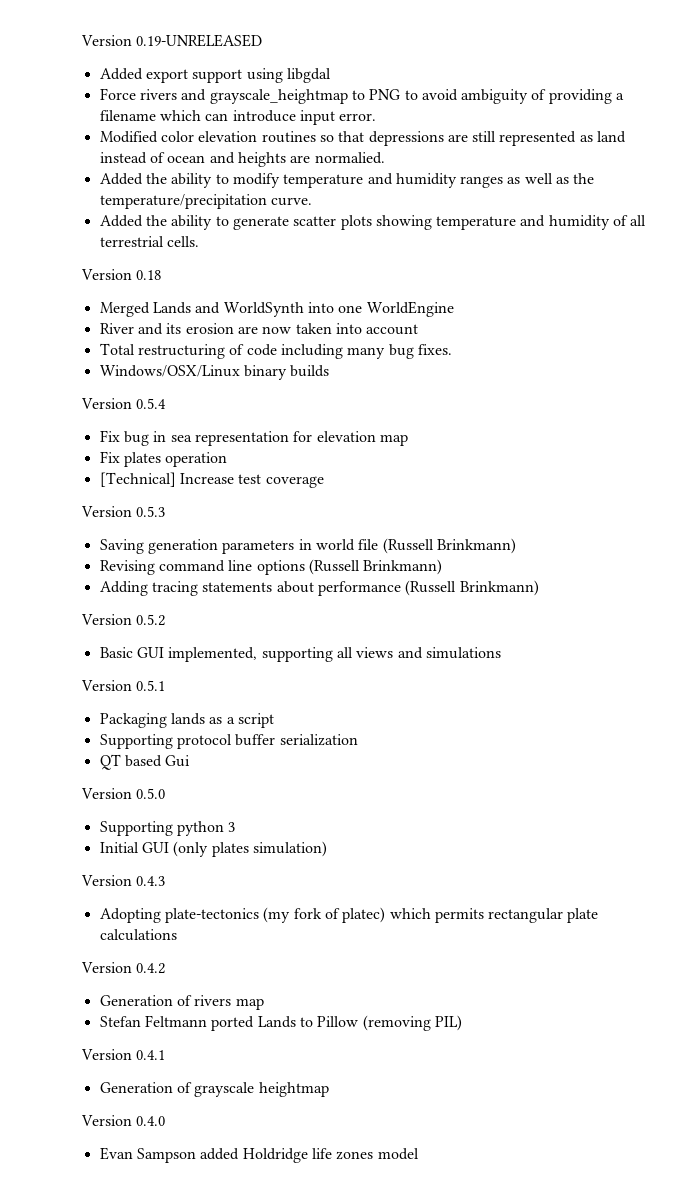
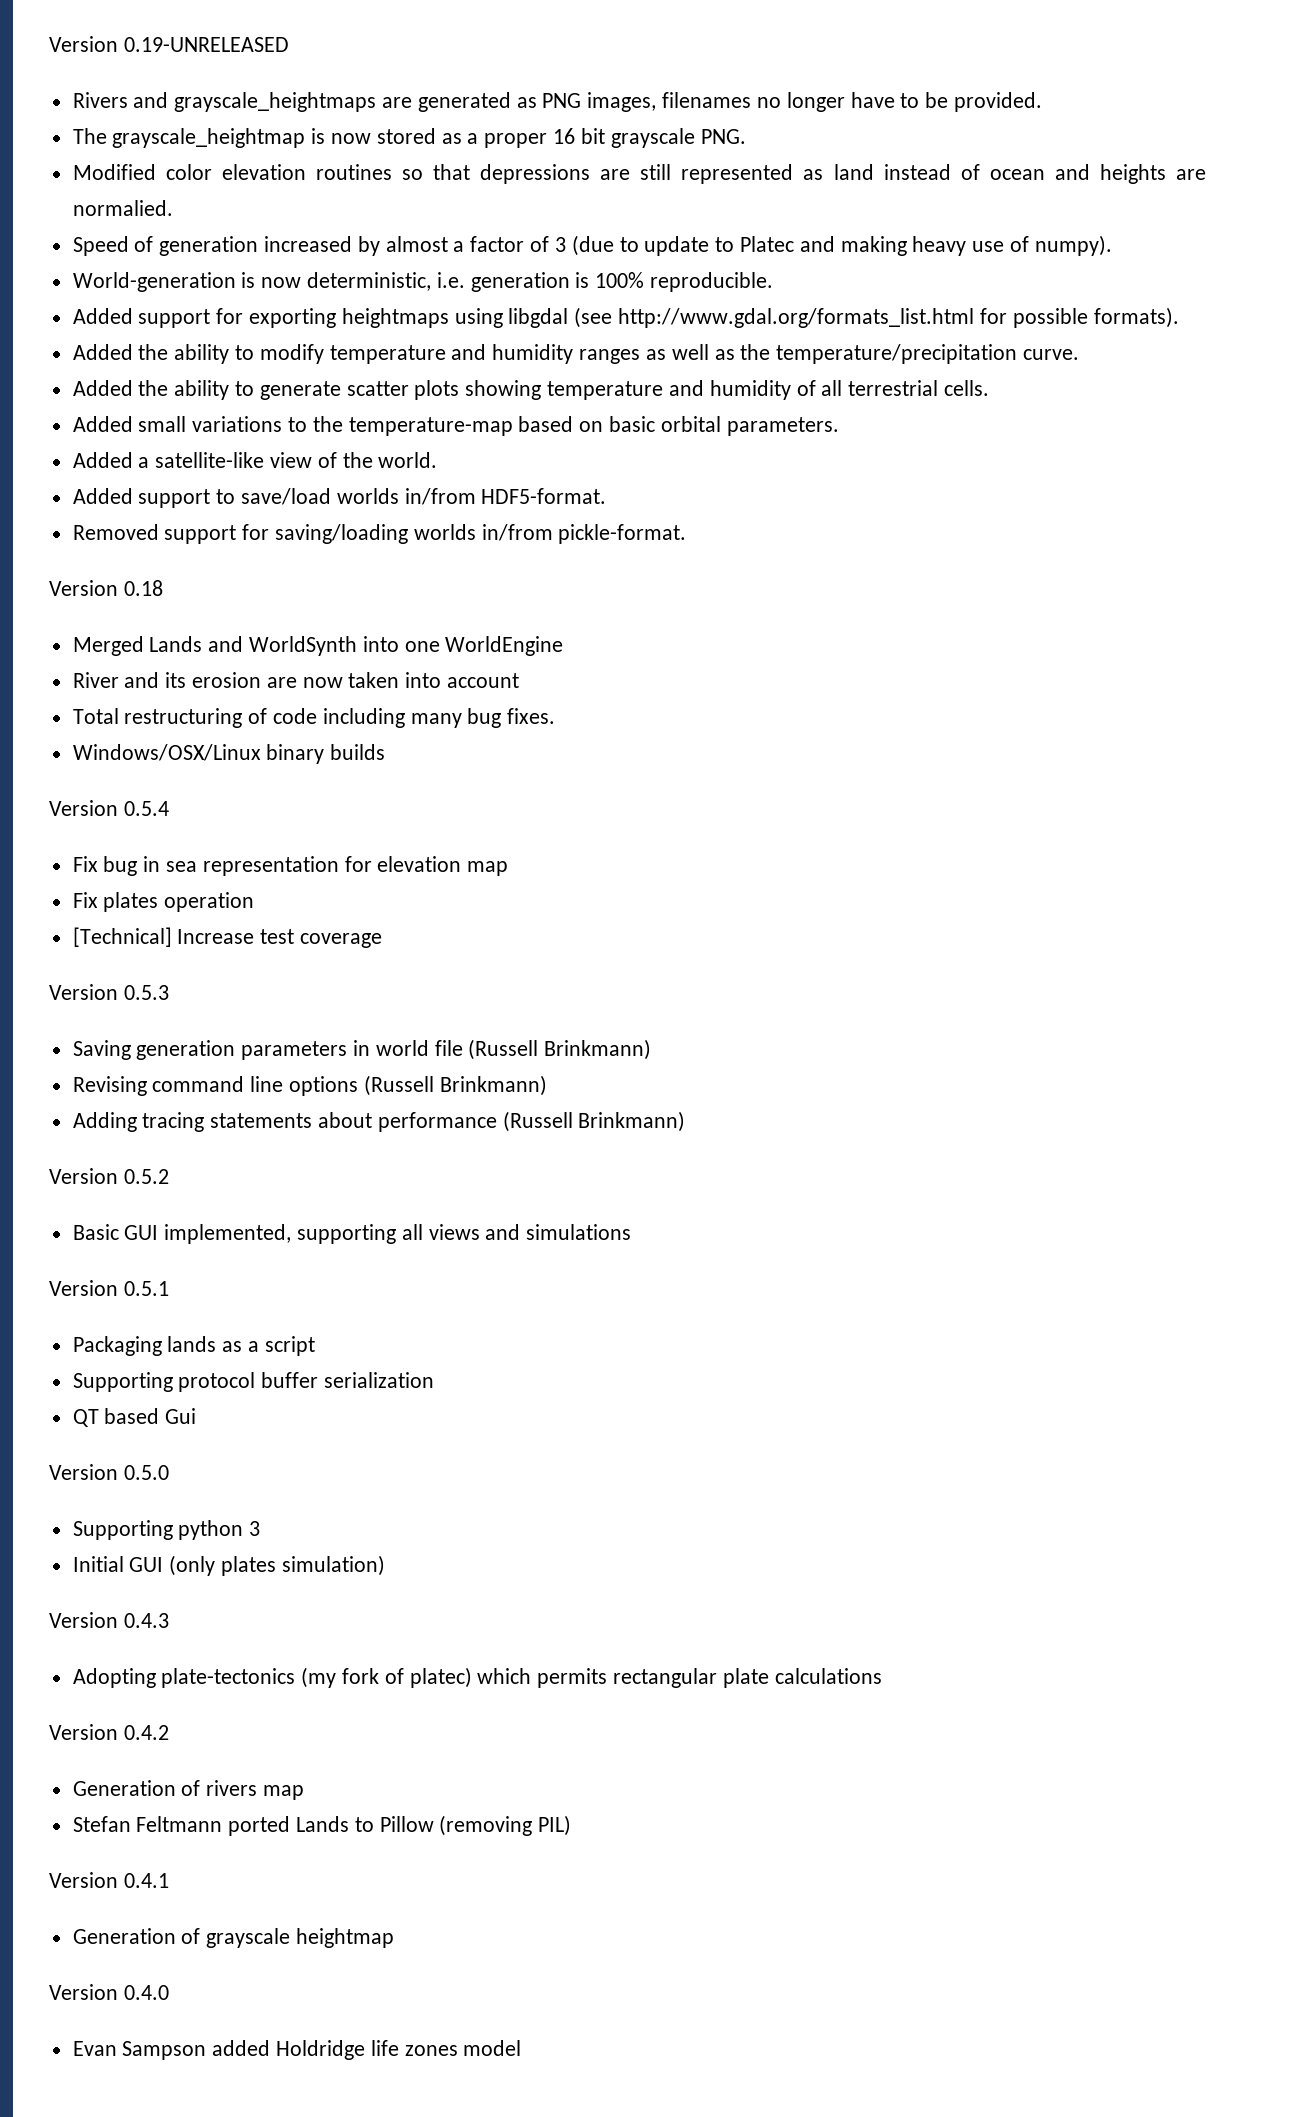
- Added export support using libgdal
- Force rivers and grayscale_heightmap to PNG to avoid ambiguity of providing a filename which can introduce input error.
+ Rivers and grayscale_heightmaps are generated as PNG images, filenames no longer have to be provided.
+ The grayscale_heightmap is now stored as a proper 16 bit grayscale PNG.
+ Speed of generation increased by almost a factor of 3 (due to update to Platec and making heavy use of numpy).
+ World-generation is now deterministic, i.e. generation is 100% reproducible.
+ Added support for exporting heightmaps using libgdal (see http://www.gdal.org/formats_list.html for possible formats).
+ Added small variations to the temperature-map based on basic orbital parameters.
+ Added a satellite-like view of the world.
+ Added support to save/load worlds in/from HDF5-format.
+ Removed support for saving/loading worlds in/from pickle-format.

